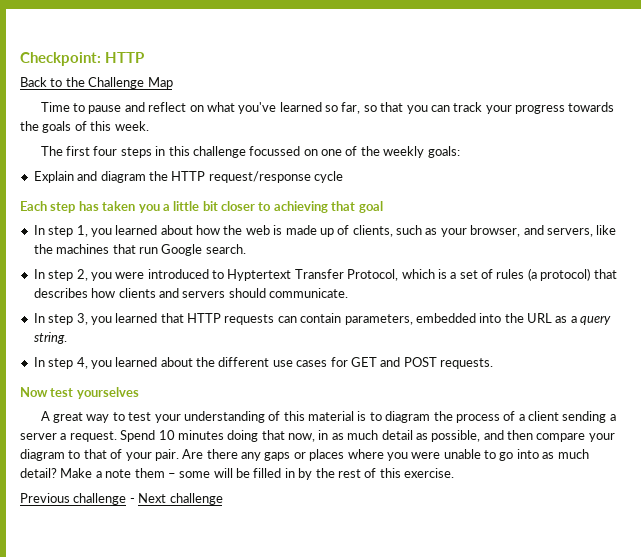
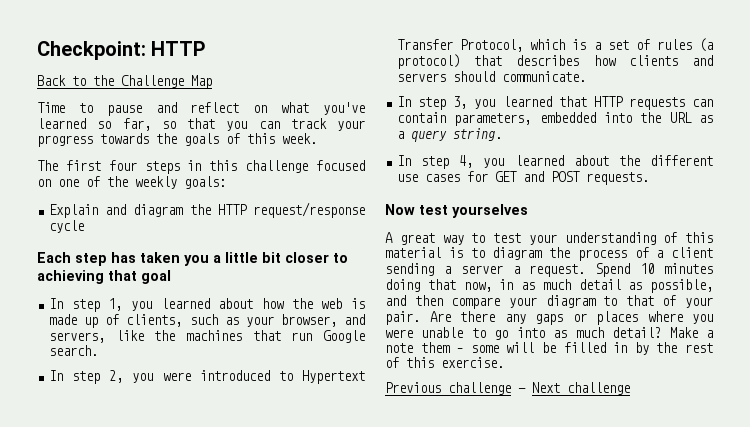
- The first four steps in this challenge focussed on one of the weekly goals:
+ The first four steps in this challenge focused on one of the weekly goals:
- In step 2, you were introduced to Hyptertext Transfer Protocol, which is a set of rules (a protocol) that describes how clients and servers should communicate.
+ In step 2, you were introduced to Hypertext Transfer Protocol, which is a set of rules (a protocol) that describes how clients and servers should communicate.

